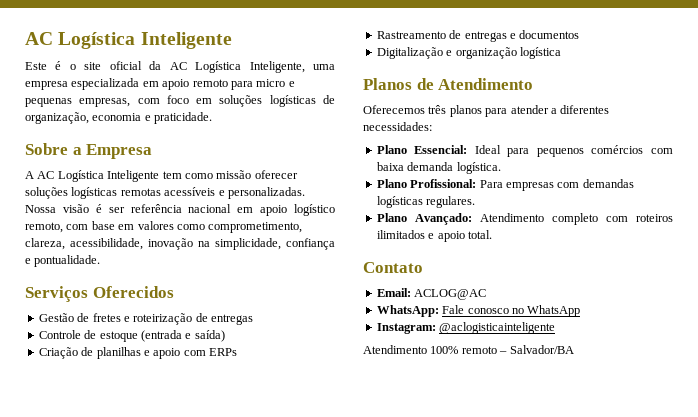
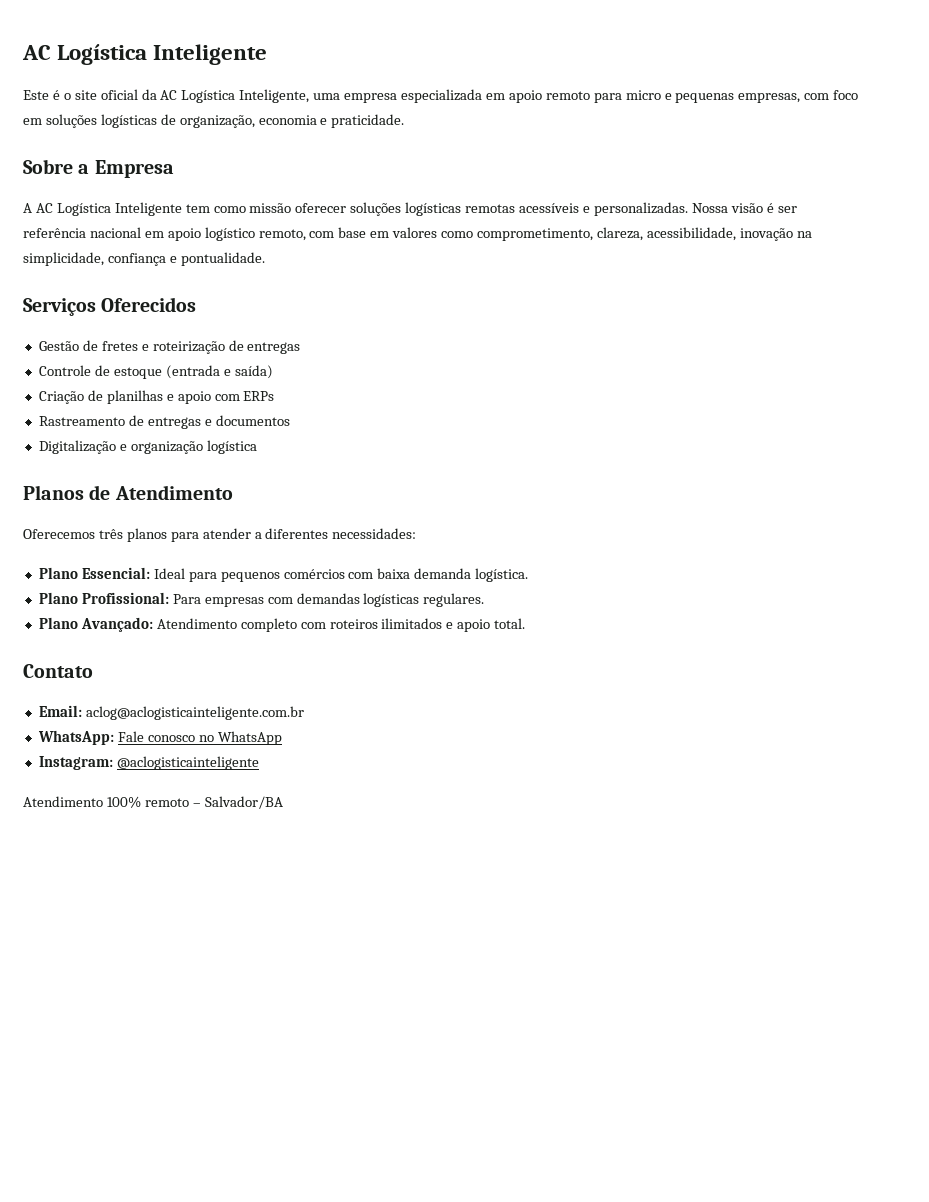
- Email: ACLOG@AC
+ Email: aclog@aclogisticainteligente.com.br

